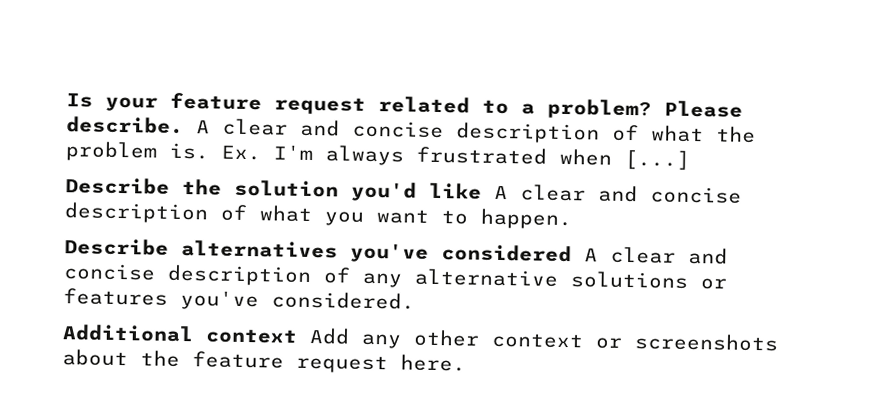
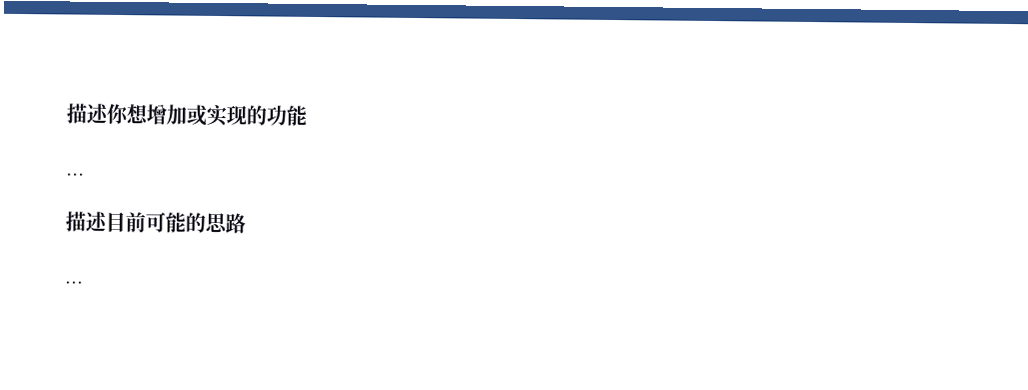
- Is your feature request related to a problem? Please describe. A clear and concise description of what the problem is. Ex. I'm always frustrated when [...]
- Describe the solution you'd like A clear and concise description of what you want to happen.
- Describe alternatives you've considered A clear and concise description of any alternative solutions or features you've considered.
- Additional context Add any other context or screenshots about the feature request here.
+ 描述你想增加或实现的功能
+ ...
+ 描述目前可能的思路
+ ...

